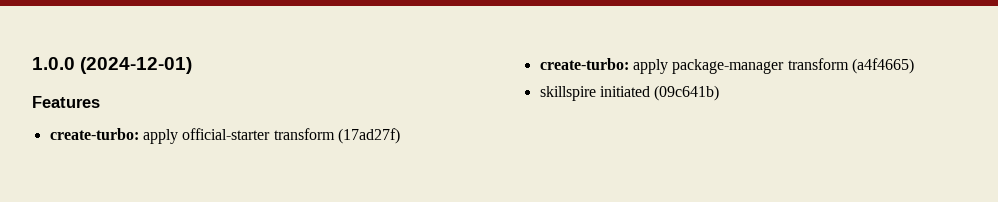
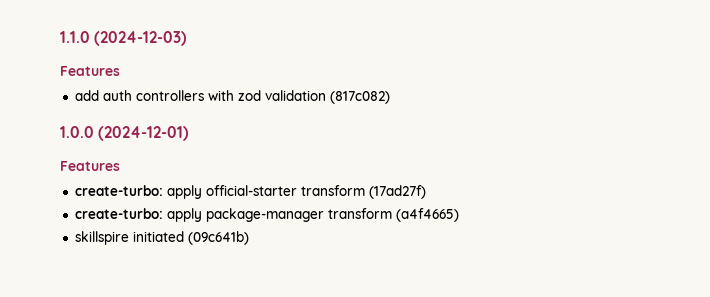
+ 1.1.0 (2024-12-03)
+ Features
+ add auth controllers with zod validation (817c082)

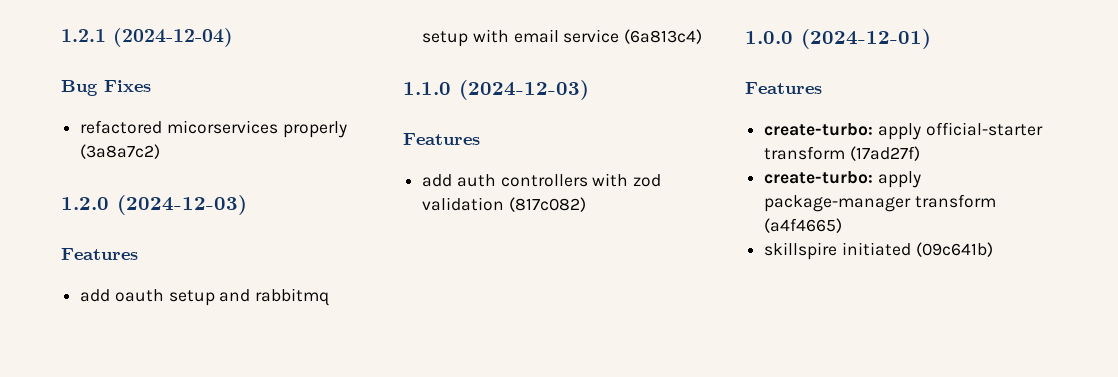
+ 1.2.1 (2024-12-04)
+ Bug Fixes
+ refactored micorservices properly (3a8a7c2)
+ 1.2.0 (2024-12-03)
+ Features
+ add oauth setup and rabbitmq setup with email service (6a813c4)

